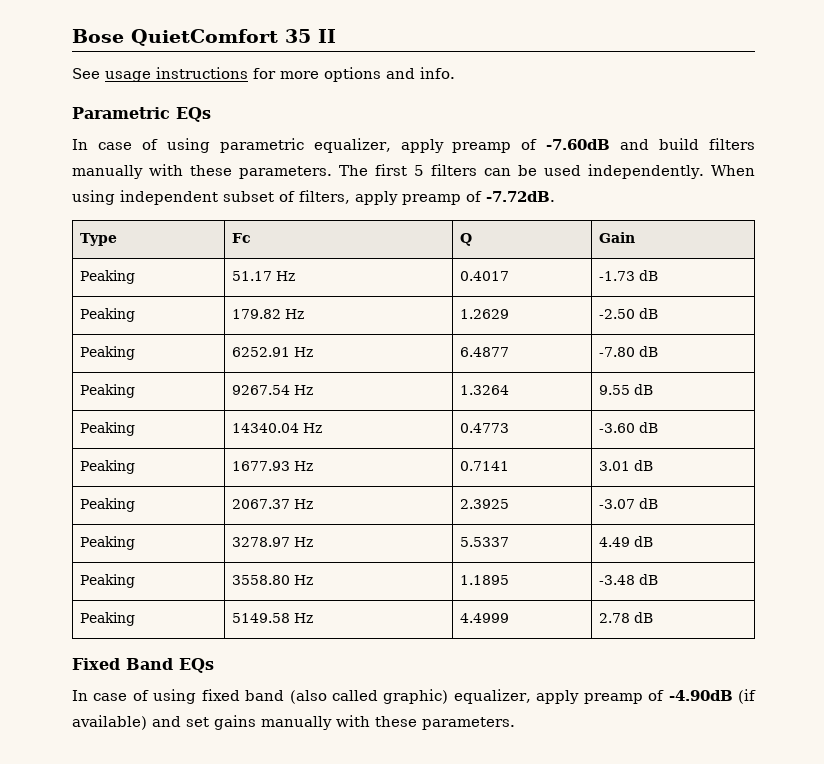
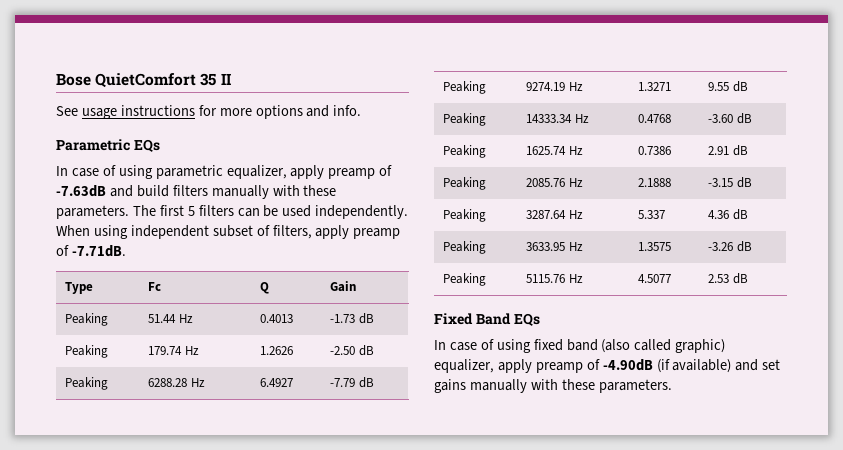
- In case of using parametric equalizer, apply preamp of -7.60dB and build filters manually with these parameters.
+ In case of using parametric equalizer, apply preamp of -7.63dB and build filters manually with these parameters.
- When using independent subset of filters, apply preamp of -7.72dB.
+ When using independent subset of filters, apply preamp of -7.71dB.
- Peaking | 51.17 Hz | 0.4017 | -1.73 dB
+ Peaking | 51.44 Hz | 0.4013 | -1.73 dB
- Peaking | 179.82 Hz | 1.2629 | -2.50 dB
+ Peaking | 179.74 Hz | 1.2626 | -2.50 dB
- Peaking | 6252.91 Hz | 6.4877 | -7.80 dB
- Peaking | 9267.54 Hz | 1.3264 | 9.55 dB
+ Peaking | 6288.28 Hz | 6.4927 | -7.79 dB
+ Peaking | 9274.19 Hz | 1.3271 | 9.55 dB
- Peaking | 14340.04 Hz | 0.4773 | -3.60 dB
+ Peaking | 14333.34 Hz | 0.4768 | -3.60 dB
- Peaking | 1677.93 Hz | 0.7141 | 3.01 dB
- Peaking | 2067.37 Hz | 2.3925 | -3.07 dB
- Peaking | 3278.97 Hz | 5.5337 | 4.49 dB
- Peaking | 3558.80 Hz | 1.1895 | -3.48 dB
- Peaking | 5149.58 Hz | 4.4999 | 2.78 dB
+ Peaking | 1625.74 Hz | 0.7386 | 2.91 dB
+ Peaking | 2085.76 Hz | 2.1888 | -3.15 dB
+ Peaking | 3287.64 Hz | 5.337 | 4.36 dB
+ Peaking | 3633.95 Hz | 1.3575 | -3.26 dB
+ Peaking | 5115.76 Hz | 4.5077 | 2.53 dB

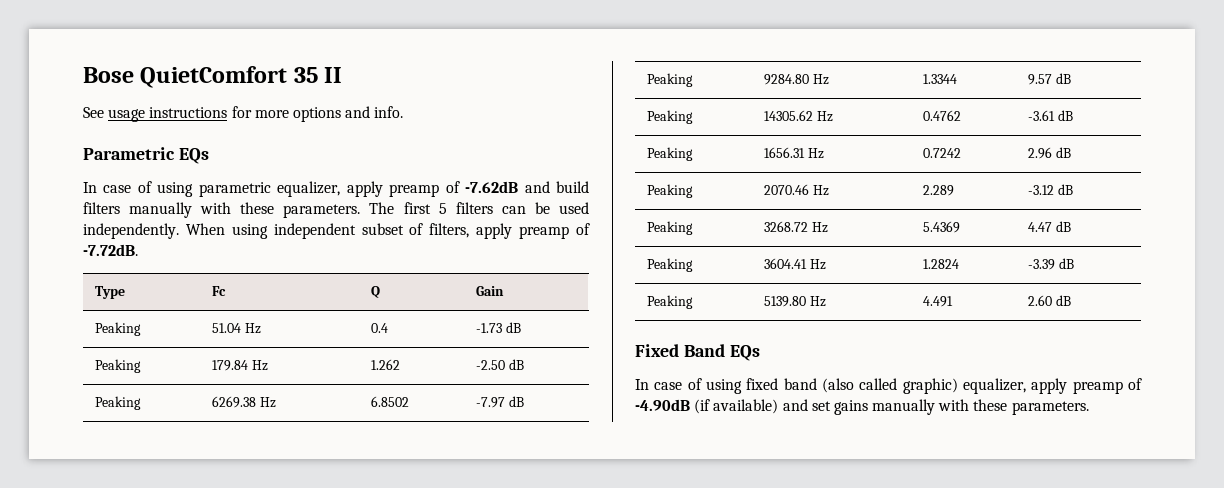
- In case of using parametric equalizer, apply preamp of -7.63dB and build filters manually with these parameters.
+ In case of using parametric equalizer, apply preamp of -7.62dB and build filters manually with these parameters.
- When using independent subset of filters, apply preamp of -7.71dB.
+ When using independent subset of filters, apply preamp of -7.72dB.
- Peaking | 51.44 Hz | 0.4013 | -1.73 dB
+ Peaking | 51.04 Hz | 0.4 | -1.73 dB
- Peaking | 179.74 Hz | 1.2626 | -2.50 dB
+ Peaking | 179.84 Hz | 1.262 | -2.50 dB
- Peaking | 6288.28 Hz | 6.4927 | -7.79 dB
- Peaking | 9274.19 Hz | 1.3271 | 9.55 dB
- Peaking | 14333.34 Hz | 0.4768 | -3.60 dB
- Peaking | 1625.74 Hz | 0.7386 | 2.91 dB
- Peaking | 2085.76 Hz | 2.1888 | -3.15 dB
- Peaking | 3287.64 Hz | 5.337 | 4.36 dB
- Peaking | 3633.95 Hz | 1.3575 | -3.26 dB
- Peaking | 5115.76 Hz | 4.5077 | 2.53 dB
+ Peaking | 6269.38 Hz | 6.8502 | -7.97 dB
+ Peaking | 9284.80 Hz | 1.3344 | 9.57 dB
+ Peaking | 14305.62 Hz | 0.4762 | -3.61 dB
+ Peaking | 1656.31 Hz | 0.7242 | 2.96 dB
+ Peaking | 2070.46 Hz | 2.289 | -3.12 dB
+ Peaking | 3268.72 Hz | 5.4369 | 4.47 dB
+ Peaking | 3604.41 Hz | 1.2824 | -3.39 dB
+ Peaking | 5139.80 Hz | 4.491 | 2.60 dB

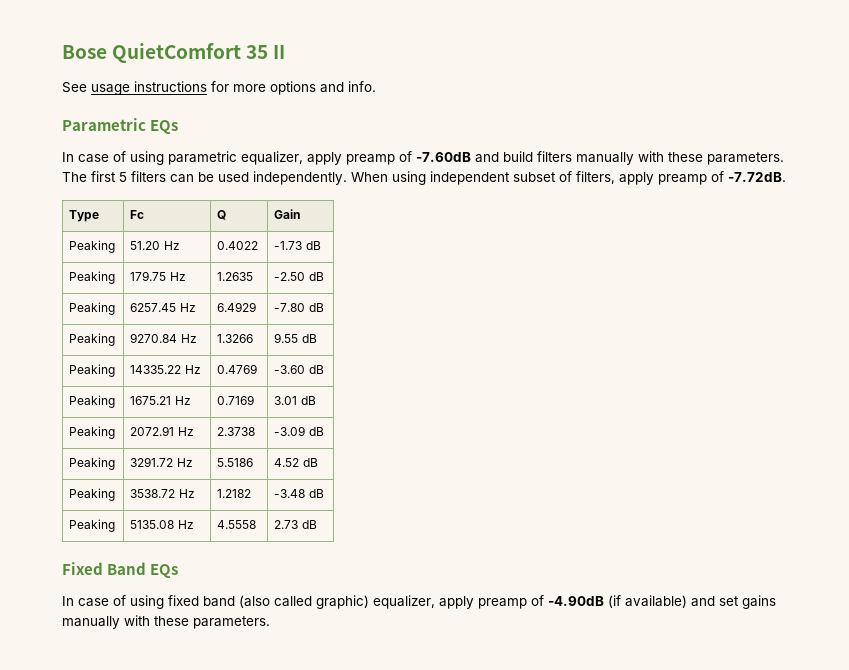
- In case of using parametric equalizer, apply preamp of -7.62dB and build filters manually with these parameters.
+ In case of using parametric equalizer, apply preamp of -7.60dB and build filters manually with these parameters.
- Peaking | 51.04 Hz | 0.4 | -1.73 dB
+ Peaking | 51.20 Hz | 0.4022 | -1.73 dB
- Peaking | 179.84 Hz | 1.262 | -2.50 dB
+ Peaking | 179.75 Hz | 1.2635 | -2.50 dB
- Peaking | 6269.38 Hz | 6.8502 | -7.97 dB
- Peaking | 9284.80 Hz | 1.3344 | 9.57 dB
- Peaking | 14305.62 Hz | 0.4762 | -3.61 dB
- Peaking | 1656.31 Hz | 0.7242 | 2.96 dB
- Peaking | 2070.46 Hz | 2.289 | -3.12 dB
- Peaking | 3268.72 Hz | 5.4369 | 4.47 dB
- Peaking | 3604.41 Hz | 1.2824 | -3.39 dB
- Peaking | 5139.80 Hz | 4.491 | 2.60 dB
+ Peaking | 6257.45 Hz | 6.4929 | -7.80 dB
+ Peaking | 9270.84 Hz | 1.3266 | 9.55 dB
+ Peaking | 14335.22 Hz | 0.4769 | -3.60 dB
+ Peaking | 1675.21 Hz | 0.7169 | 3.01 dB
+ Peaking | 2072.91 Hz | 2.3738 | -3.09 dB
+ Peaking | 3291.72 Hz | 5.5186 | 4.52 dB
+ Peaking | 3538.72 Hz | 1.2182 | -3.48 dB
+ Peaking | 5135.08 Hz | 4.5558 | 2.73 dB

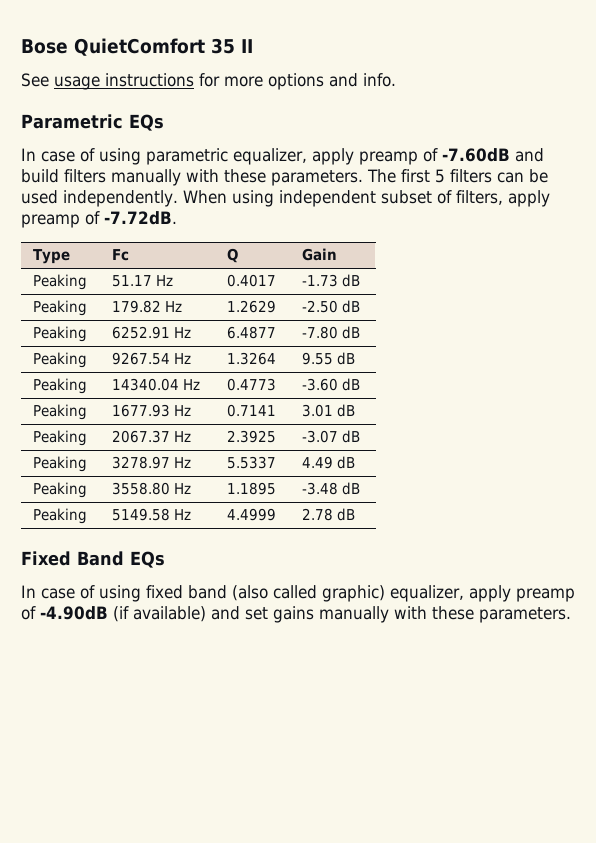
- Peaking | 51.20 Hz | 0.4022 | -1.73 dB
+ Peaking | 51.17 Hz | 0.4017 | -1.73 dB
- Peaking | 179.75 Hz | 1.2635 | -2.50 dB
+ Peaking | 179.82 Hz | 1.2629 | -2.50 dB
- Peaking | 6257.45 Hz | 6.4929 | -7.80 dB
+ Peaking | 6252.91 Hz | 6.4877 | -7.80 dB
- Peaking | 9270.84 Hz | 1.3266 | 9.55 dB
+ Peaking | 9267.54 Hz | 1.3264 | 9.55 dB
- Peaking | 14335.22 Hz | 0.4769 | -3.60 dB
+ Peaking | 14340.04 Hz | 0.4773 | -3.60 dB
- Peaking | 1675.21 Hz | 0.7169 | 3.01 dB
+ Peaking | 1677.93 Hz | 0.7141 | 3.01 dB
- Peaking | 2072.91 Hz | 2.3738 | -3.09 dB
- Peaking | 3291.72 Hz | 5.5186 | 4.52 dB
- Peaking | 3538.72 Hz | 1.2182 | -3.48 dB
+ Peaking | 2067.37 Hz | 2.3925 | -3.07 dB
+ Peaking | 3278.97 Hz | 5.5337 | 4.49 dB
+ Peaking | 3558.80 Hz | 1.1895 | -3.48 dB
- Peaking | 5135.08 Hz | 4.5558 | 2.73 dB
+ Peaking | 5149.58 Hz | 4.4999 | 2.78 dB

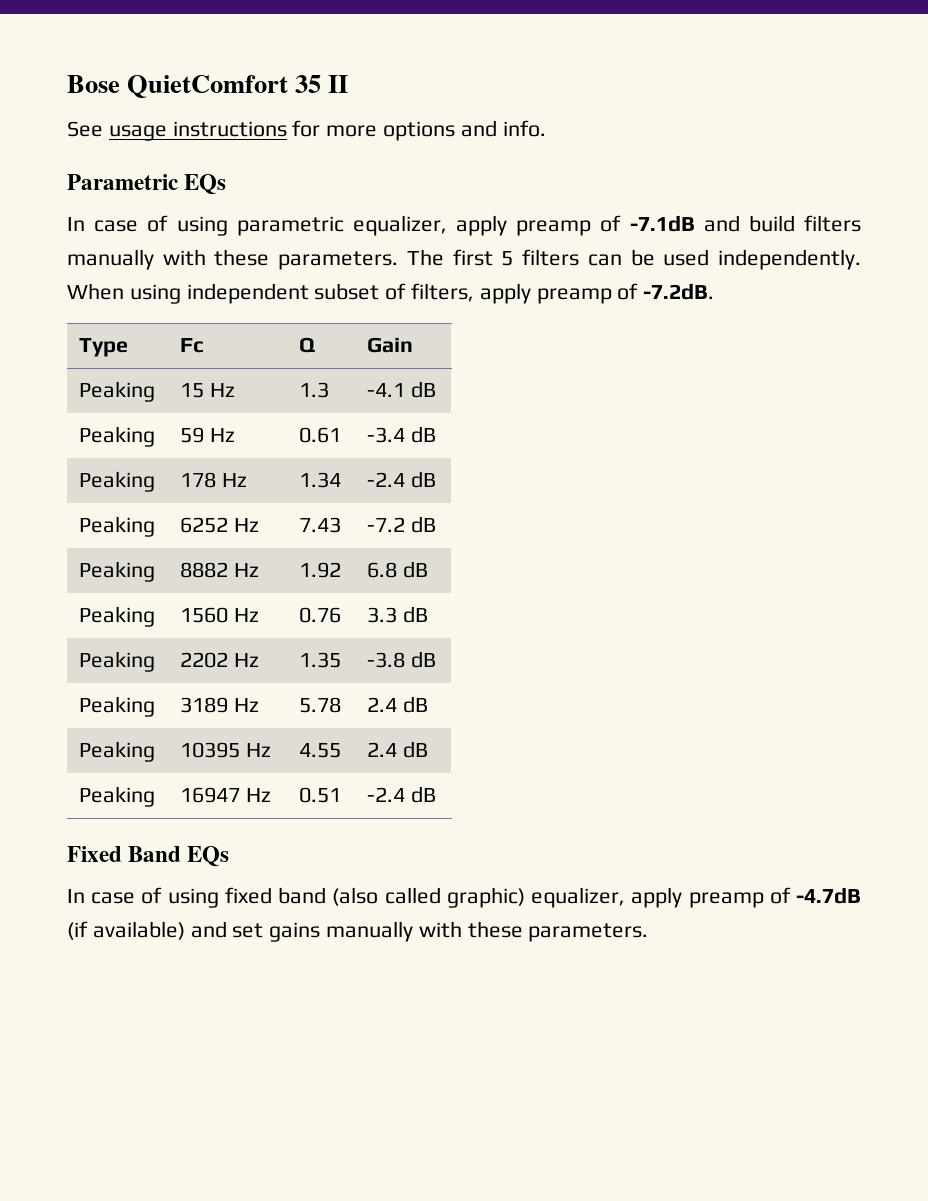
- In case of using parametric equalizer, apply preamp of -7.60dB and build filters manually with these parameters.
+ In case of using parametric equalizer, apply preamp of -7.1dB and build filters manually with these parameters.
- When using independent subset of filters, apply preamp of -7.72dB.
+ When using independent subset of filters, apply preamp of -7.2dB.
- Peaking | 51.17 Hz | 0.4017 | -1.73 dB
- Peaking | 179.82 Hz | 1.2629 | -2.50 dB
- Peaking | 6252.91 Hz | 6.4877 | -7.80 dB
- Peaking | 9267.54 Hz | 1.3264 | 9.55 dB
- Peaking | 14340.04 Hz | 0.4773 | -3.60 dB
- Peaking | 1677.93 Hz | 0.7141 | 3.01 dB
- Peaking | 2067.37 Hz | 2.3925 | -3.07 dB
- Peaking | 3278.97 Hz | 5.5337 | 4.49 dB
- Peaking | 3558.80 Hz | 1.1895 | -3.48 dB
- Peaking | 5149.58 Hz | 4.4999 | 2.78 dB
+ Peaking | 15 Hz | 1.3 | -4.1 dB
+ Peaking | 59 Hz | 0.61 | -3.4 dB
+ Peaking | 178 Hz | 1.34 | -2.4 dB
+ Peaking | 6252 Hz | 7.43 | -7.2 dB
+ Peaking | 8882 Hz | 1.92 | 6.8 dB
+ Peaking | 1560 Hz | 0.76 | 3.3 dB
+ Peaking | 2202 Hz | 1.35 | -3.8 dB
+ Peaking | 3189 Hz | 5.78 | 2.4 dB
+ Peaking | 10395 Hz | 4.55 | 2.4 dB
+ Peaking | 16947 Hz | 0.51 | -2.4 dB
- In case of using fixed band (also called graphic) equalizer, apply preamp of -4.90dB (if available) and set gains manually with these parameters.
+ In case of using fixed band (also called graphic) equalizer, apply preamp of -4.7dB (if available) and set gains manually with these parameters.

